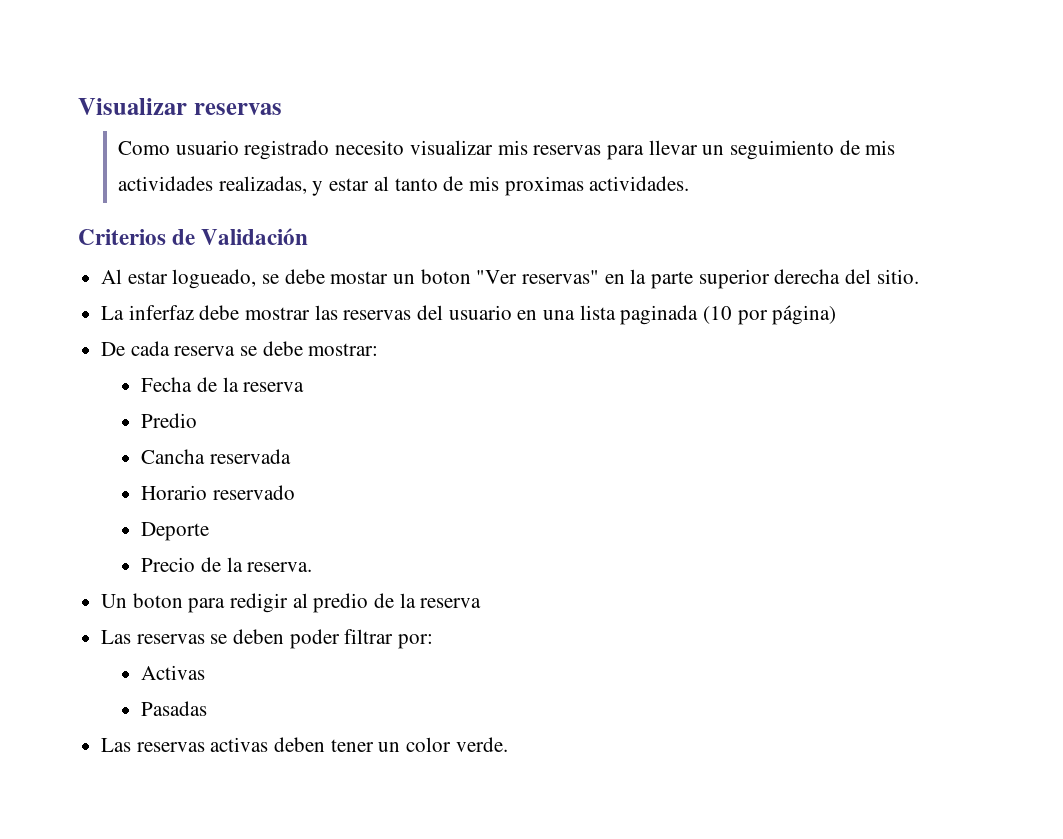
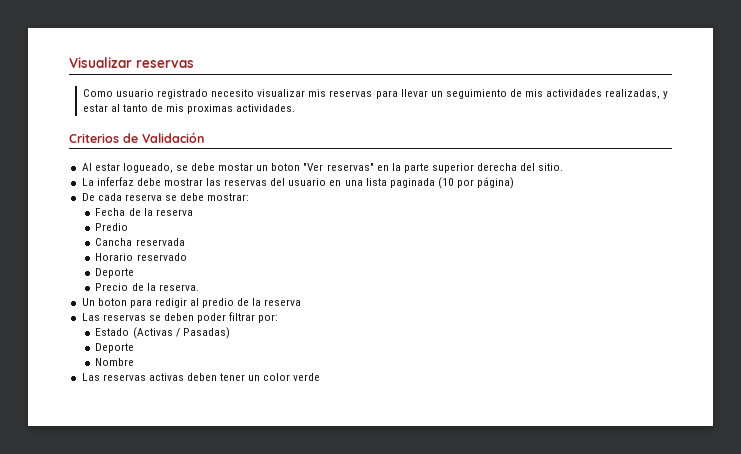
- Activas
- Pasadas
+ Estado (Activas / Pasadas)
+ Deporte
+ Nombre
- Las reservas activas deben tener un color verde.
+ Las reservas activas deben tener un color verde

